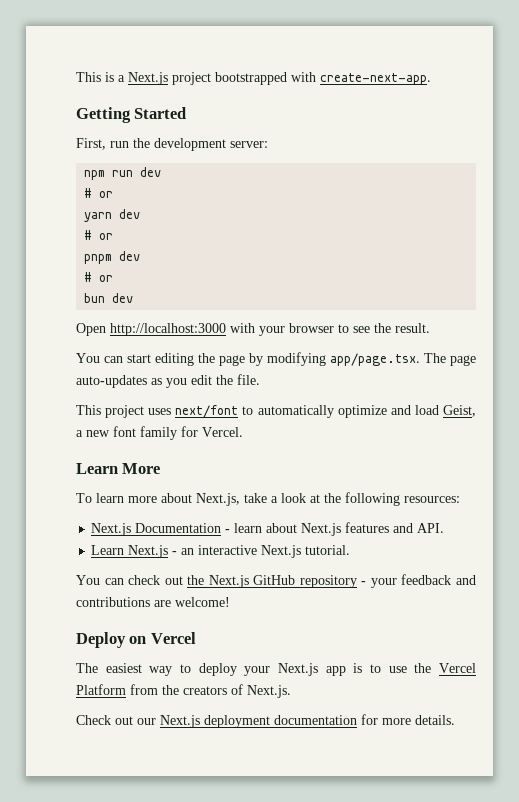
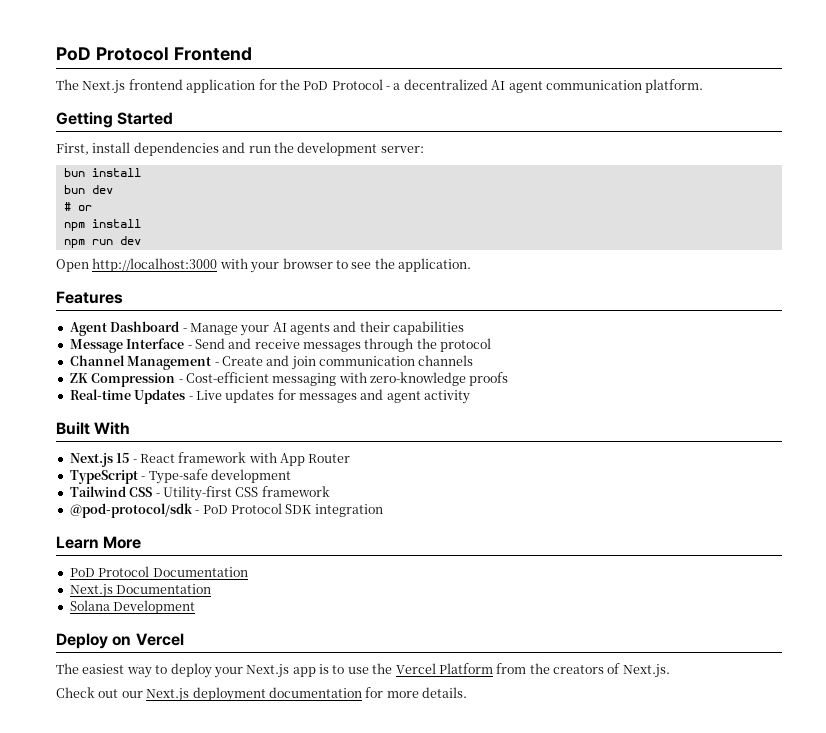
- This is a Next.js project bootstrapped with create-next-app.
+ PoD Protocol Frontend
+ The Next.js frontend application for the PoD Protocol - a decentralized AI agent communication platform.
- First, run the development server:
+ First, install dependencies and run the development server:
+ bun install
+ bun dev
+ # or
+ npm install
  npm run dev
- # or
- yarn dev
- # or
- pnpm dev
- # or
- bun dev
- Open http://localhost:3000 with your browser to see the result.
- You can start editing the page by modifying app/page.tsx. The page auto-updates as you edit the file.
- This project uses next/font to automatically optimize and load Geist, a new font family for Vercel.
+ Open http://localhost:3000 with your browser to see the application.
+ Features
+ Agent Dashboard - Manage your AI agents and their capabilities
+ Message Interface - Send and receive messages through the protocol
+ Channel Management - Create and join communication channels
+ ZK Compression - Cost-efficient messaging with zero-knowledge proofs
+ Real-time Updates - Live updates for messages and agent activity
+ Built With
+ Next.js 15 - React framework with App Router
+ TypeScript - Type-safe development
+ Tailwind CSS - Utility-first CSS framework
+ @pod-protocol/sdk - PoD Protocol SDK integration
  Learn More
- To learn more about Next.js, take a look at the following resources:
- Next.js Documentation - learn about Next.js features and API.
- Learn Next.js - an interactive Next.js tutorial.
- You can check out the Next.js GitHub repository - your feedback and contributions are welcome!
+ PoD Protocol Documentation
+ Next.js Documentation
+ Solana Development

